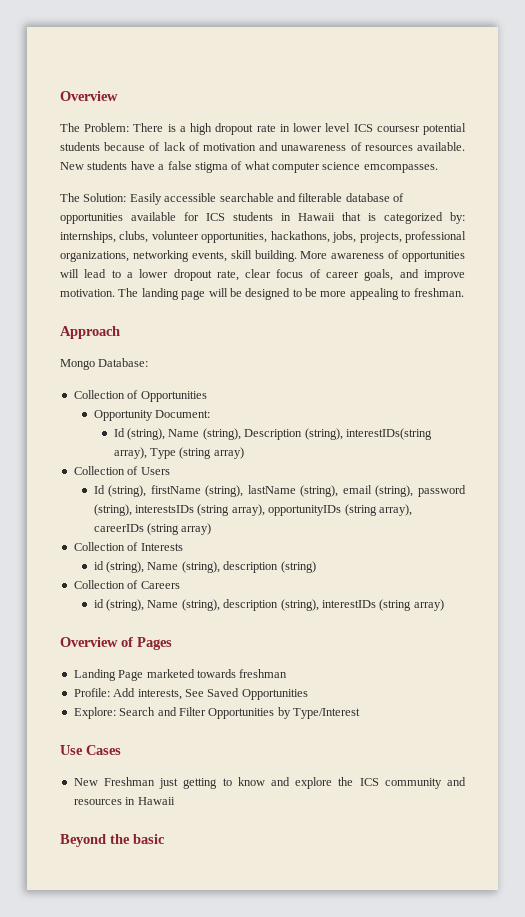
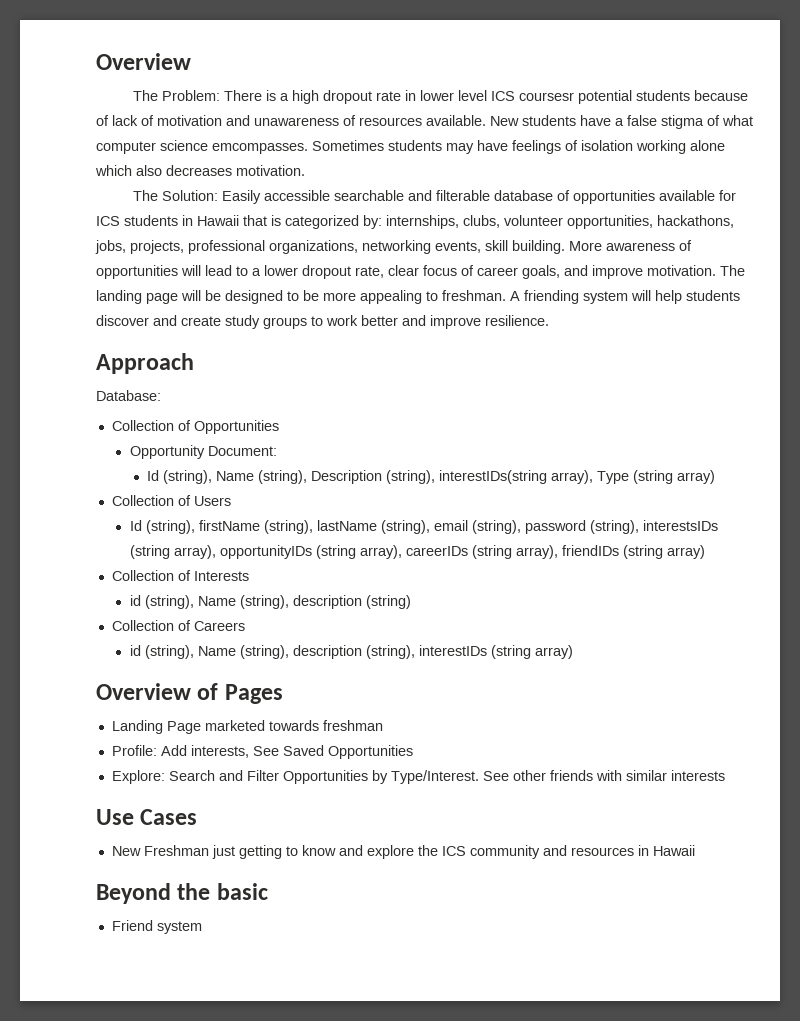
+ Sometimes students may have feelings of isolation working alone which also decreases motivation.
+ A friending system will help students discover and create study groups to work better and improve resilience.
- Mongo Database:
+ Database:
- Id (string), firstName (string), lastName (string), email (string), password (string), interestsIDs (string array), opportunityIDs (string array), careerIDs (string array)
+ Id (string), firstName (string), lastName (string), email (string), password (string), interestsIDs (string array), opportunityIDs (string array), careerIDs (string array), friendIDs (string array)
- Explore: Search and Filter Opportunities by Type/Interest
+ Explore: Search and Filter Opportunities by Type/Interest. See other friends with similar interests
+ Friend system

